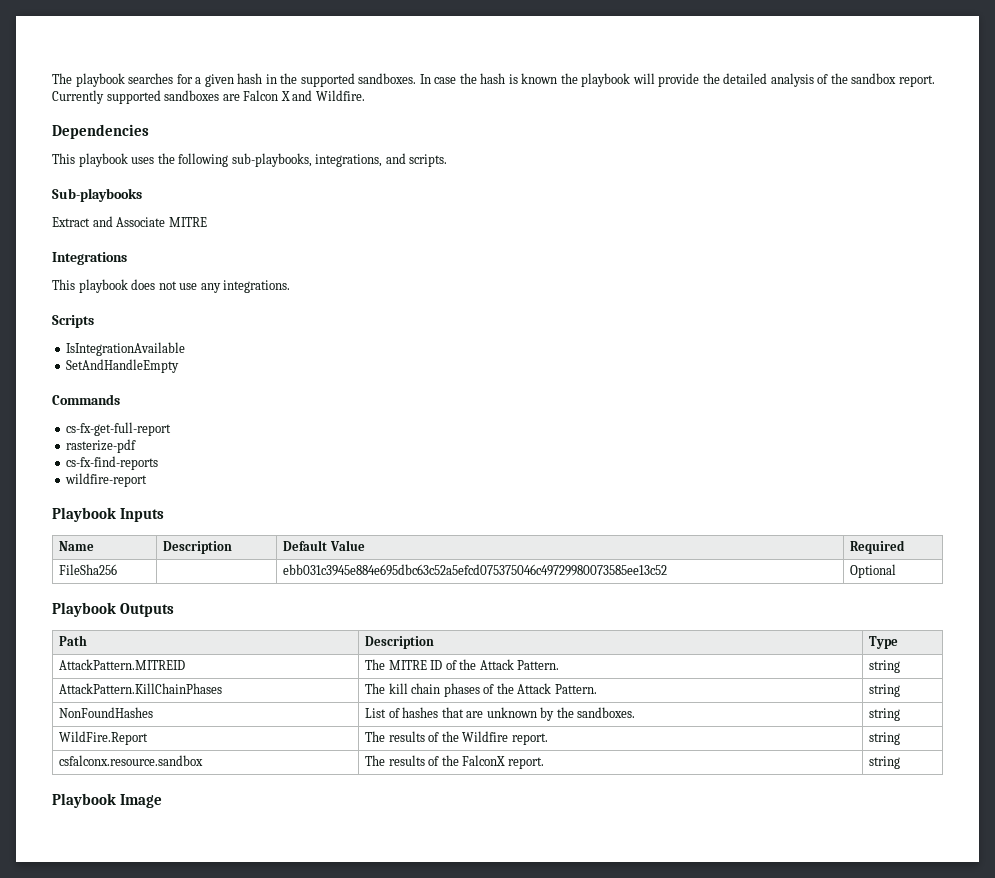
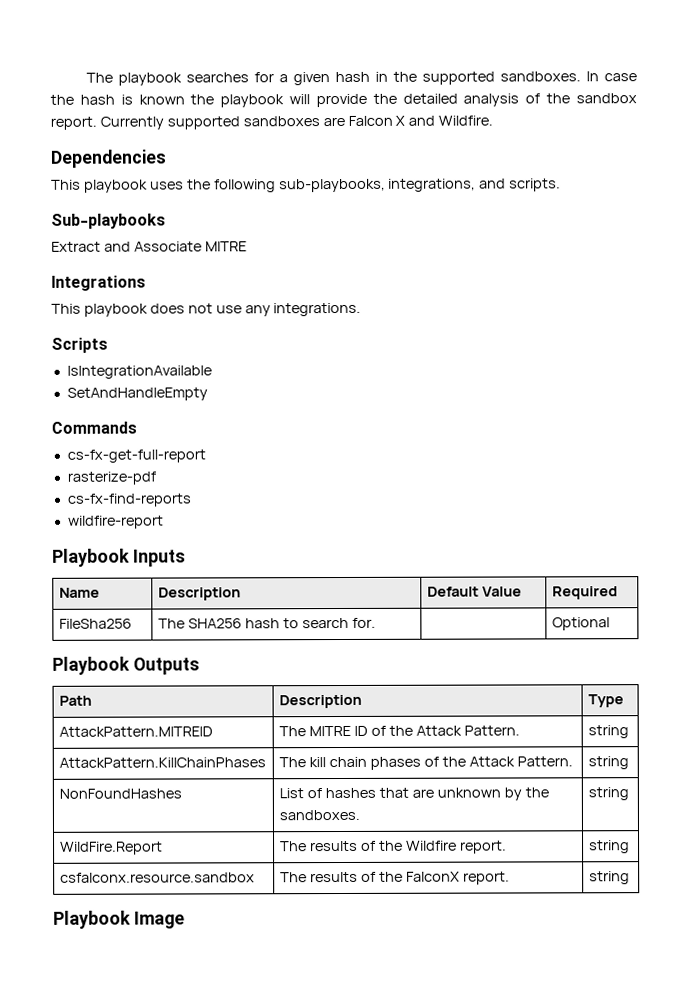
- FileSha256 | | ebb031c3945e884e695dbc63c52a5efcd075375046c49729980073585ee13c52 | Optional
+ FileSha256 | The SHA256 hash to search for. | | Optional

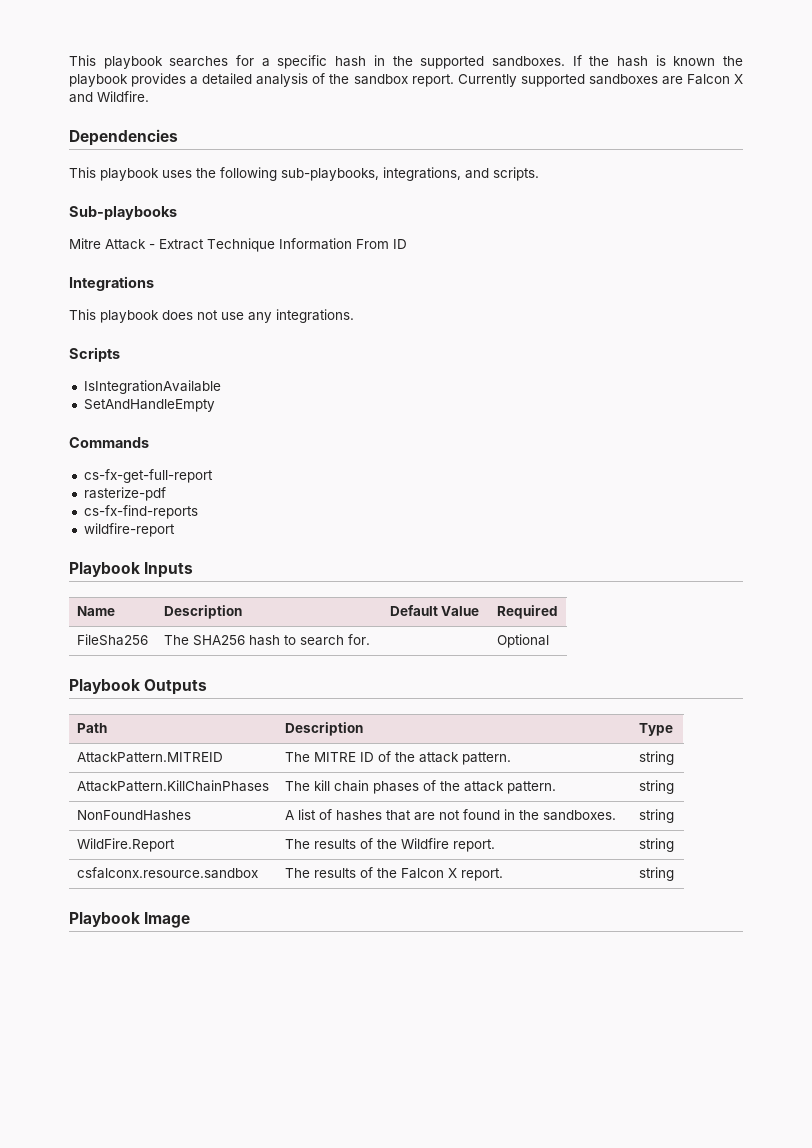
- The playbook searches for a given hash in the supported sandboxes.
+ This playbook searches for a specific hash in the supported sandboxes.
- In case the hash is known the playbook will provide the detailed analysis of the sandbox report.
+ If the hash is known the playbook provides a detailed analysis of the sandbox report.
- Extract and Associate MITRE
+ Mitre Attack - Extract Technique Information From ID
- AttackPattern.MITREID | The MITRE ID of the Attack Pattern. | string
+ AttackPattern.MITREID | The MITRE ID of the attack pattern. | string
- AttackPattern.KillChainPhases | The kill chain phases of the Attack Pattern. | string
+ AttackPattern.KillChainPhases | The kill chain phases of the attack pattern. | string
- NonFoundHashes | List of hashes that are unknown by the sandboxes. | string
+ NonFoundHashes | A list of hashes that are not found in the sandboxes. | string
- csfalconx.resource.sandbox | The results of the FalconX report. | string
+ csfalconx.resource.sandbox | The results of the Falcon X report. | string

